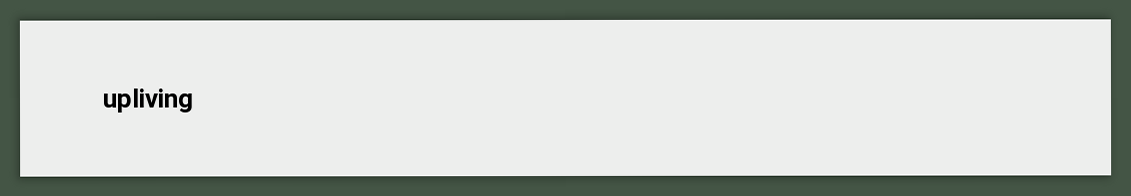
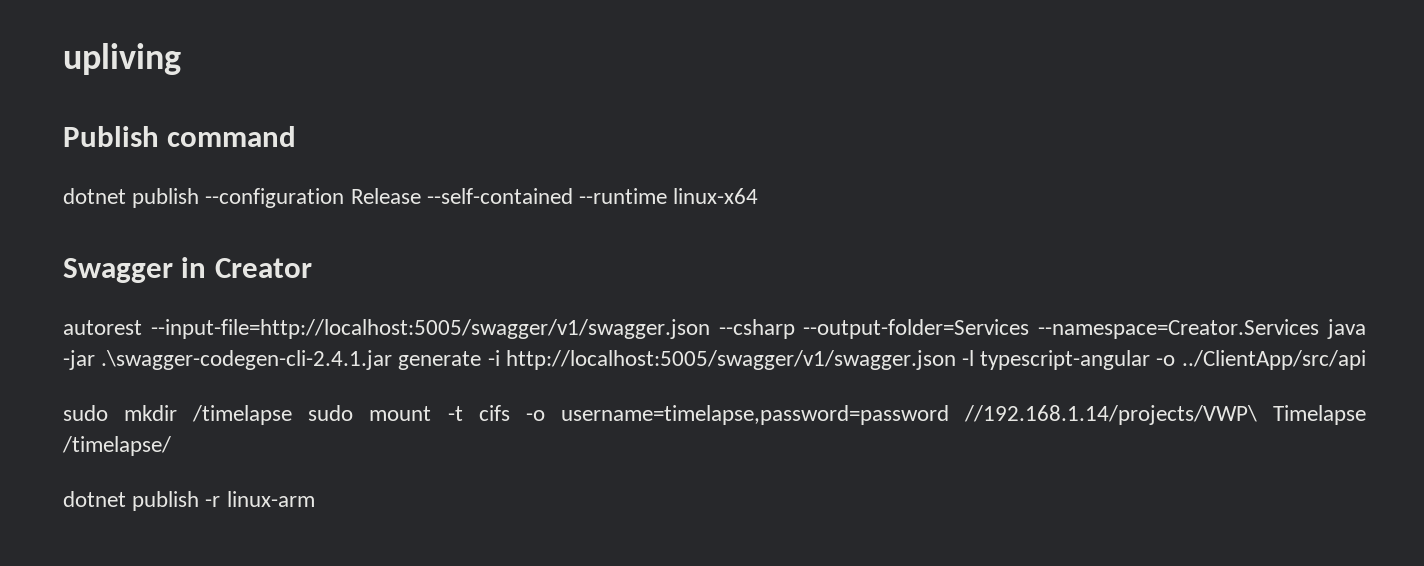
+ Publish command
+ dotnet publish --configuration Release --self-contained --runtime linux-x64
+ Swagger in Creator
+ autorest --input-file=http://localhost:5005/swagger/v1/swagger.json --csharp --output-folder=Services --namespace=Creator.Services java -jar .\swagger-codegen-cli-2.4.1.jar generate -i http://localhost:5005/swagger/v1/swagger.json -l typescript-angular -o ../ClientApp/src/api
+ sudo mkdir /timelapse sudo mount -t cifs -o username=timelapse,password=password //192.168.1.14/projects/VWP\ Timelapse /timelapse/
+ dotnet publish -r linux-arm

